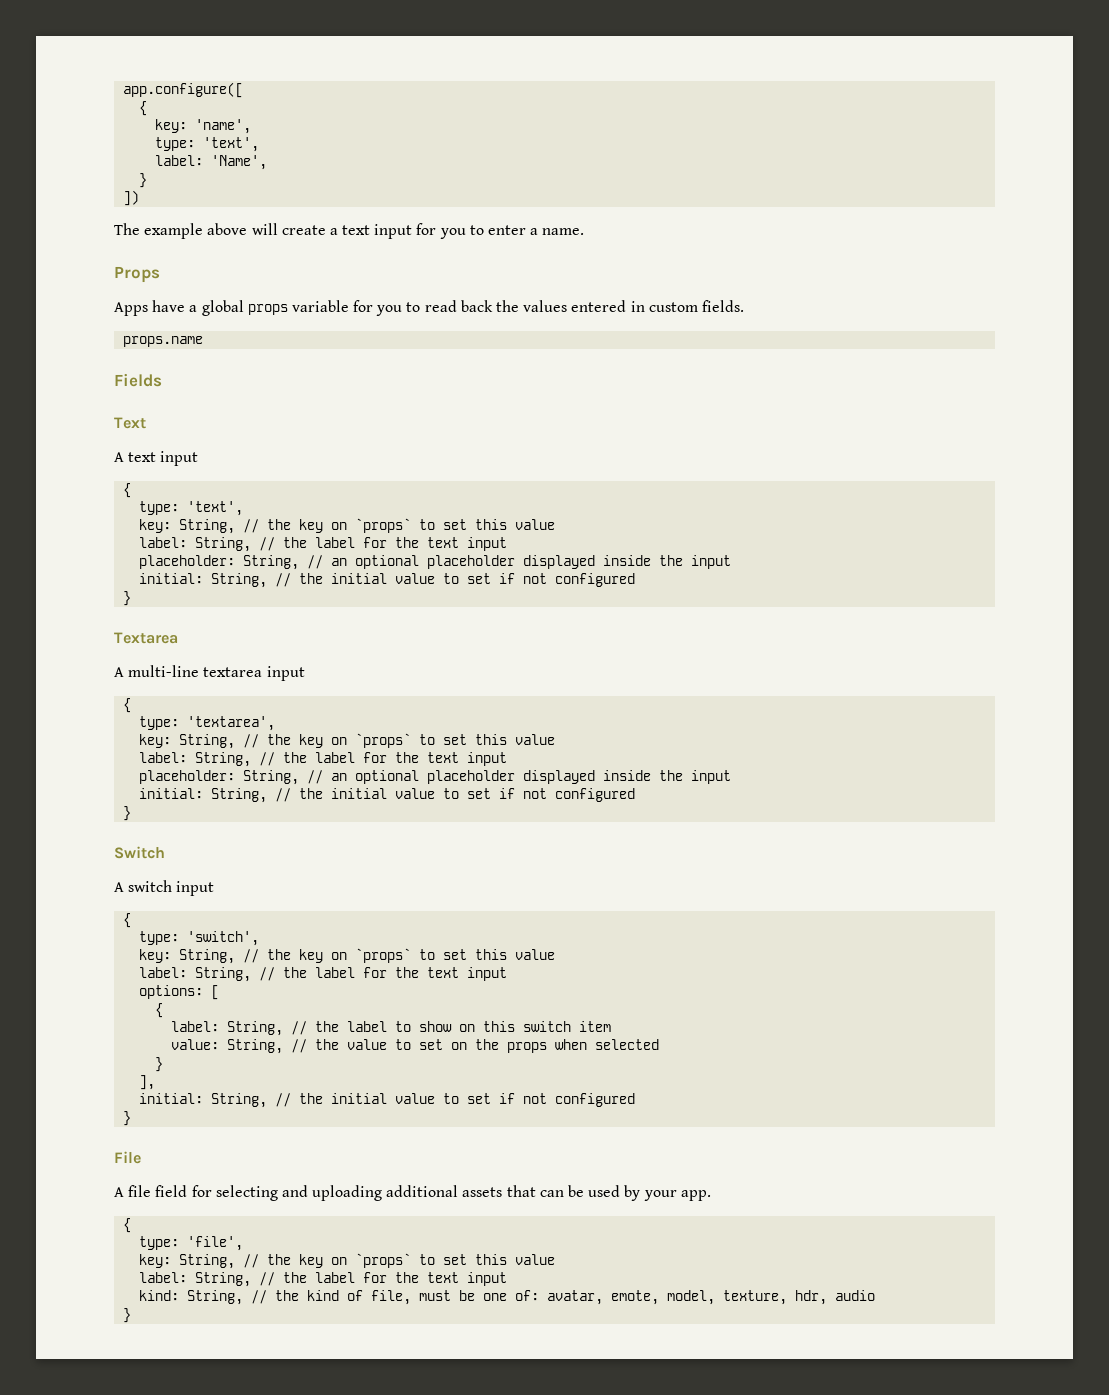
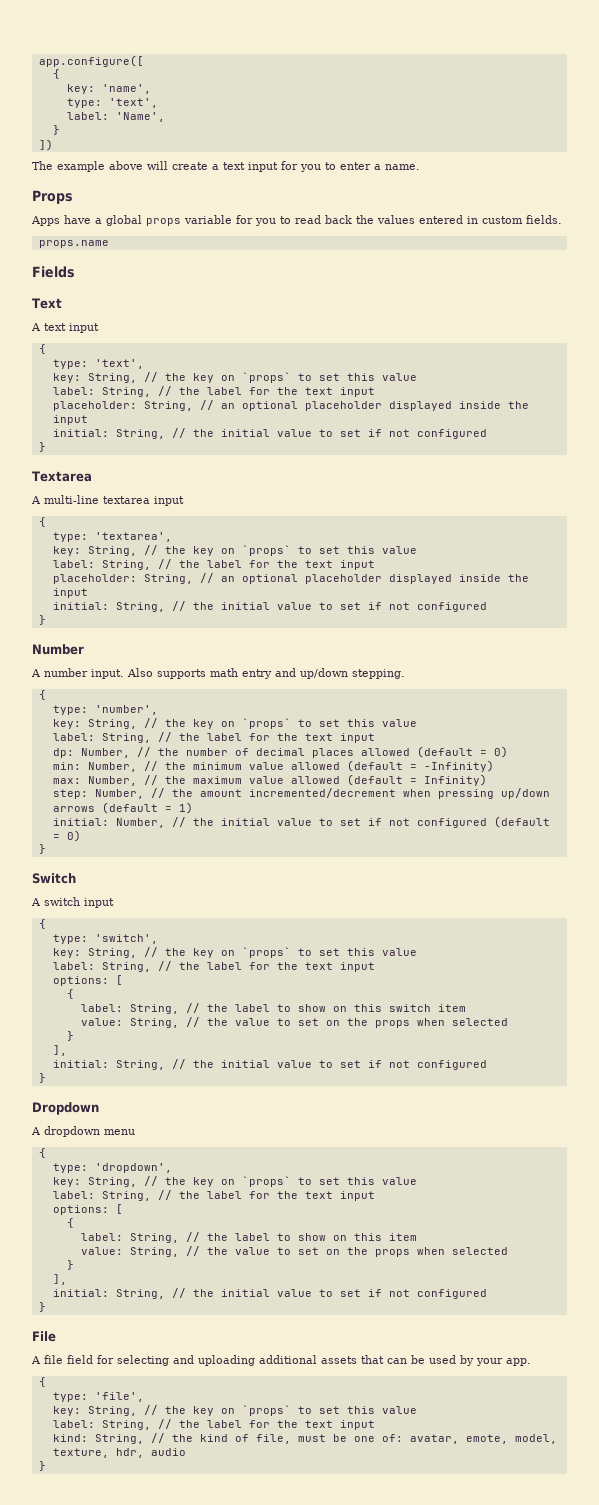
+ Number
+ A number input. Also supports math entry and up/down stepping.
+ {
+ type: 'number',
+ key: String, // the key on `props` to set this value
+ label: String, // the label for the text input
+ dp: Number, // the number of decimal places allowed (default = 0)
+ min: Number, // the minimum value allowed (default = -Infinity)
+ max: Number, // the maximum value allowed (default = Infinity)
+ step: Number, // the amount incremented/decrement when pressing up/down arrows (default = 1)
+ initial: Number, // the initial value to set if not configured (default = 0)
+ }
+ Dropdown
+ A dropdown menu
+ {
+ type: 'dropdown',
+ key: String, // the key on `props` to set this value
+ label: String, // the label for the text input
+ options: [
+ {
+ label: String, // the label to show on this item
+ value: String, // the value to set on the props when selected
+ }
+ ],
+ initial: String, // the initial value to set if not configured
+ }

